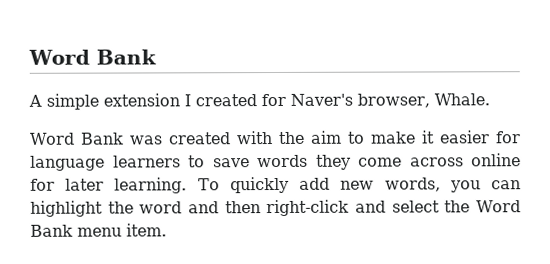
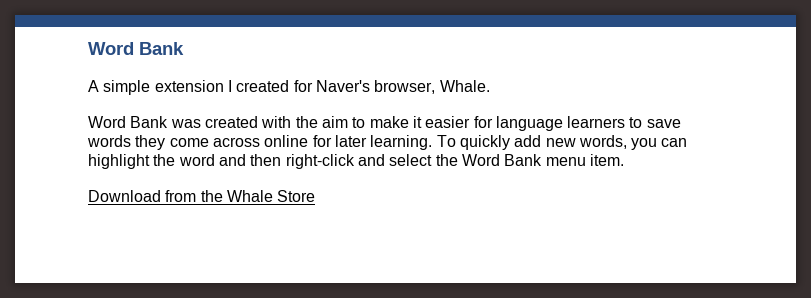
+ Download from the Whale Store

